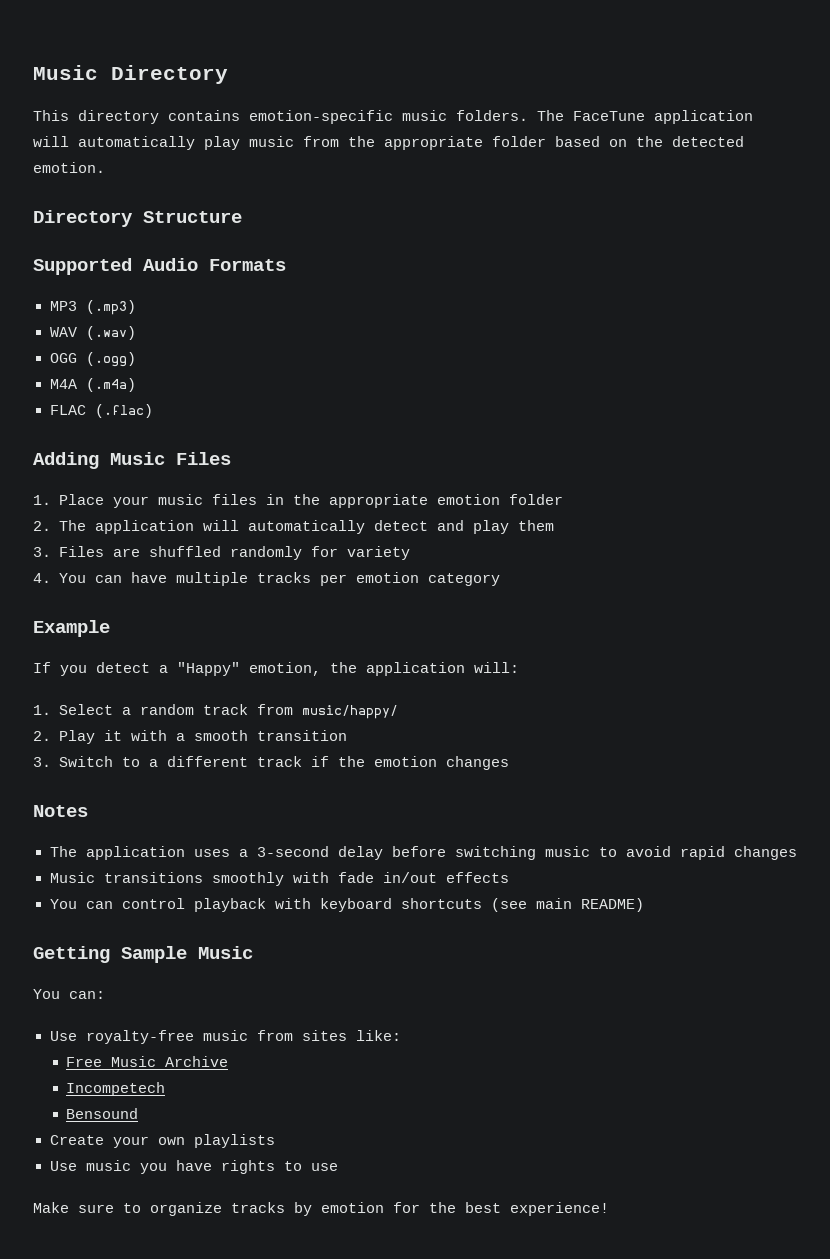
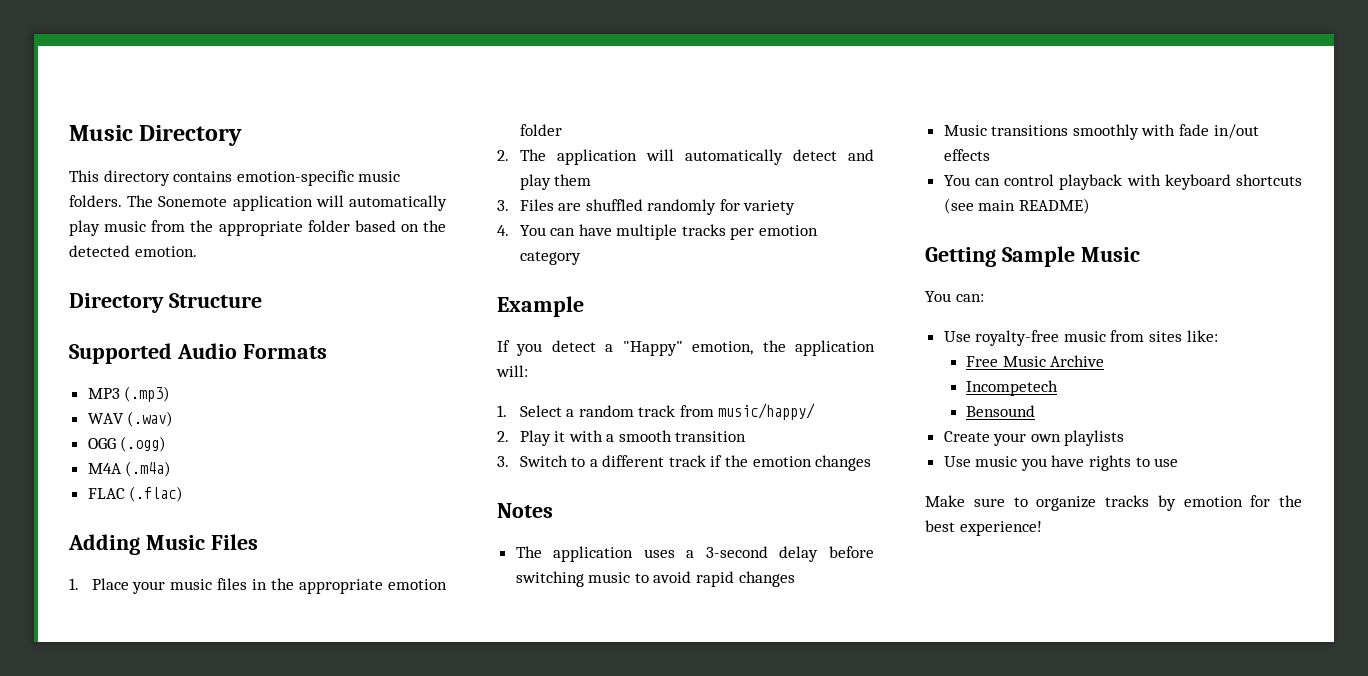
- The FaceTune application will automatically play music from the appropriate folder based on the detected emotion.
+ The Sonemote application will automatically play music from the appropriate folder based on the detected emotion.

